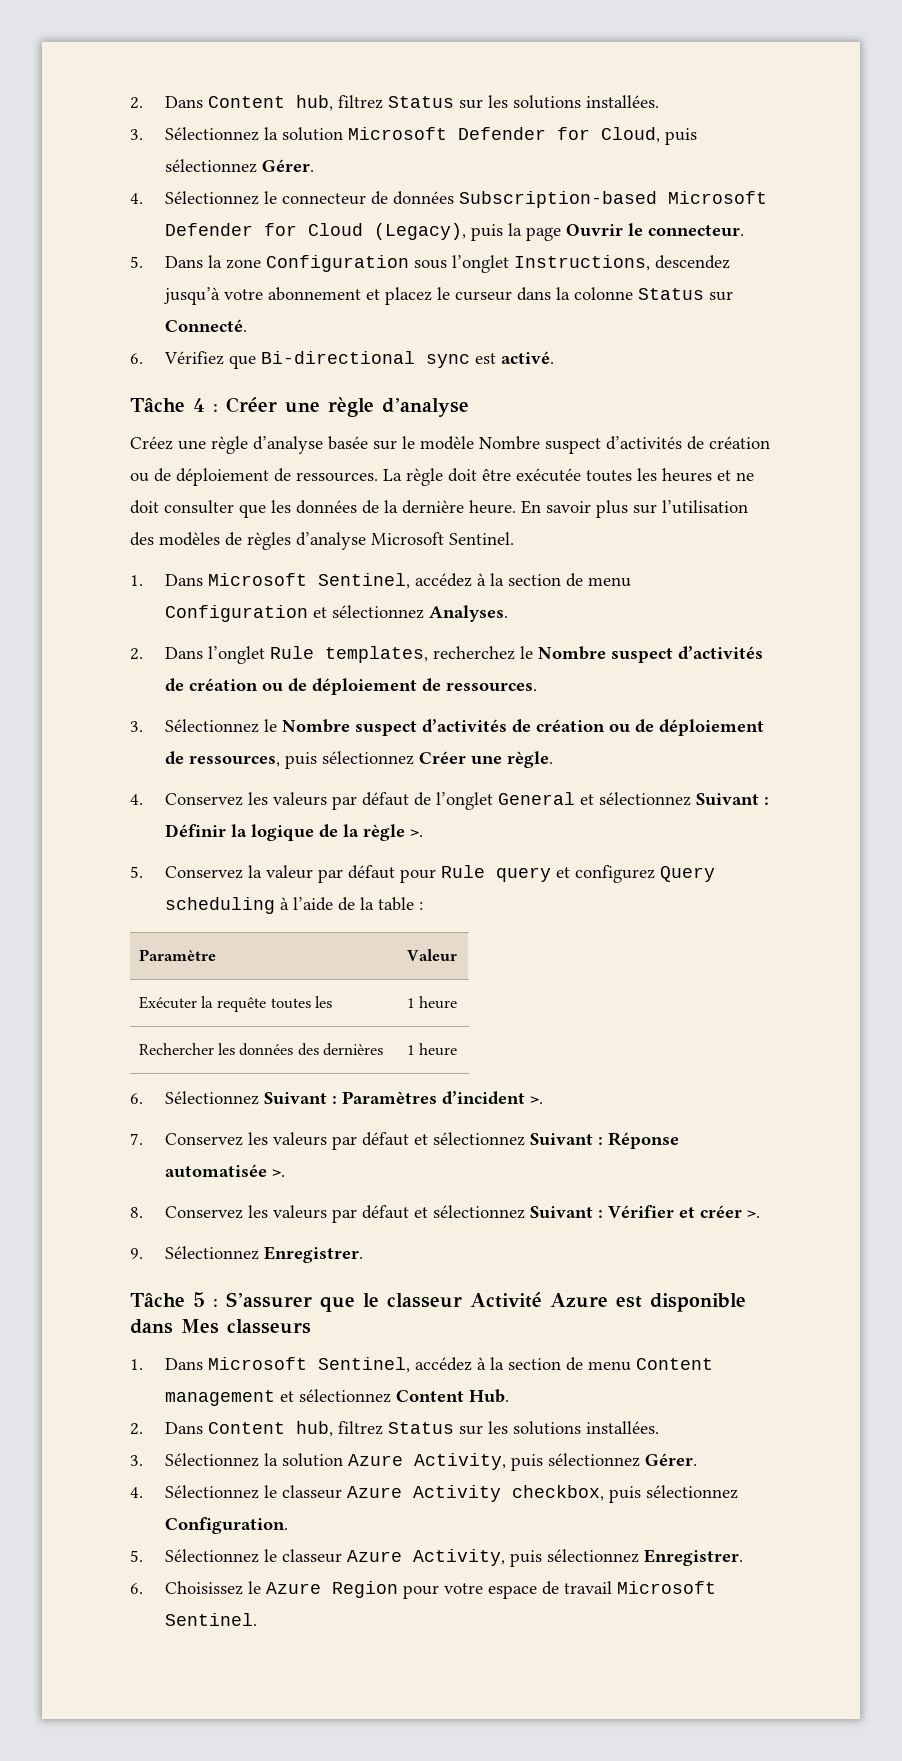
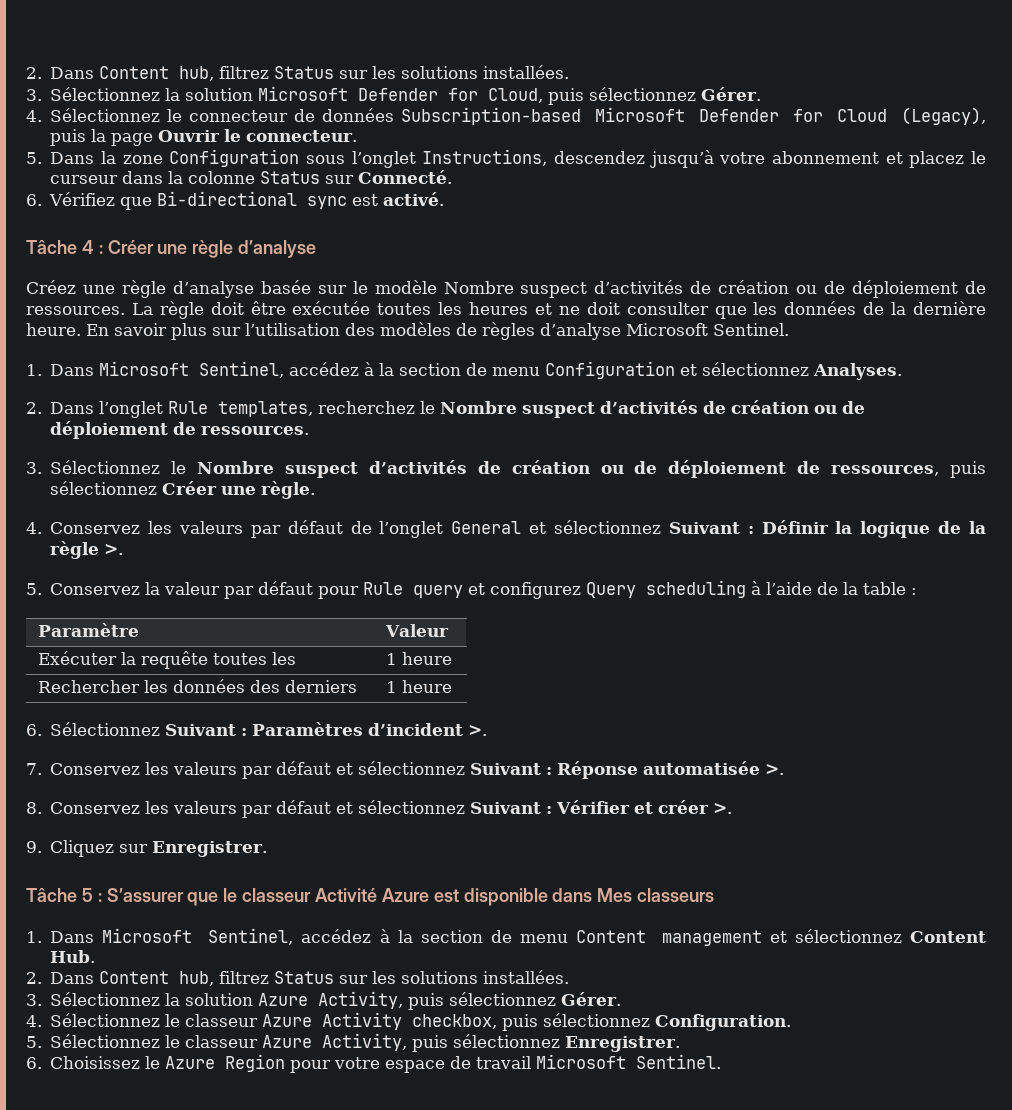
- Rechercher les données des dernières | 1 heure
+ Rechercher les données des derniers | 1 heure
- 9. Sélectionnez Enregistrer.
+ 9. Cliquez sur Enregistrer.

